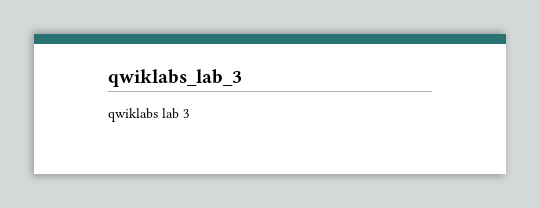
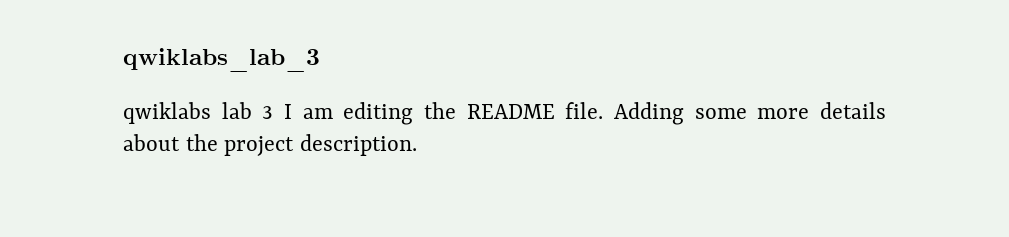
- qwiklabs lab 3
+ qwiklabs lab 3 I am editing the README file. Adding some more details about the project description.

